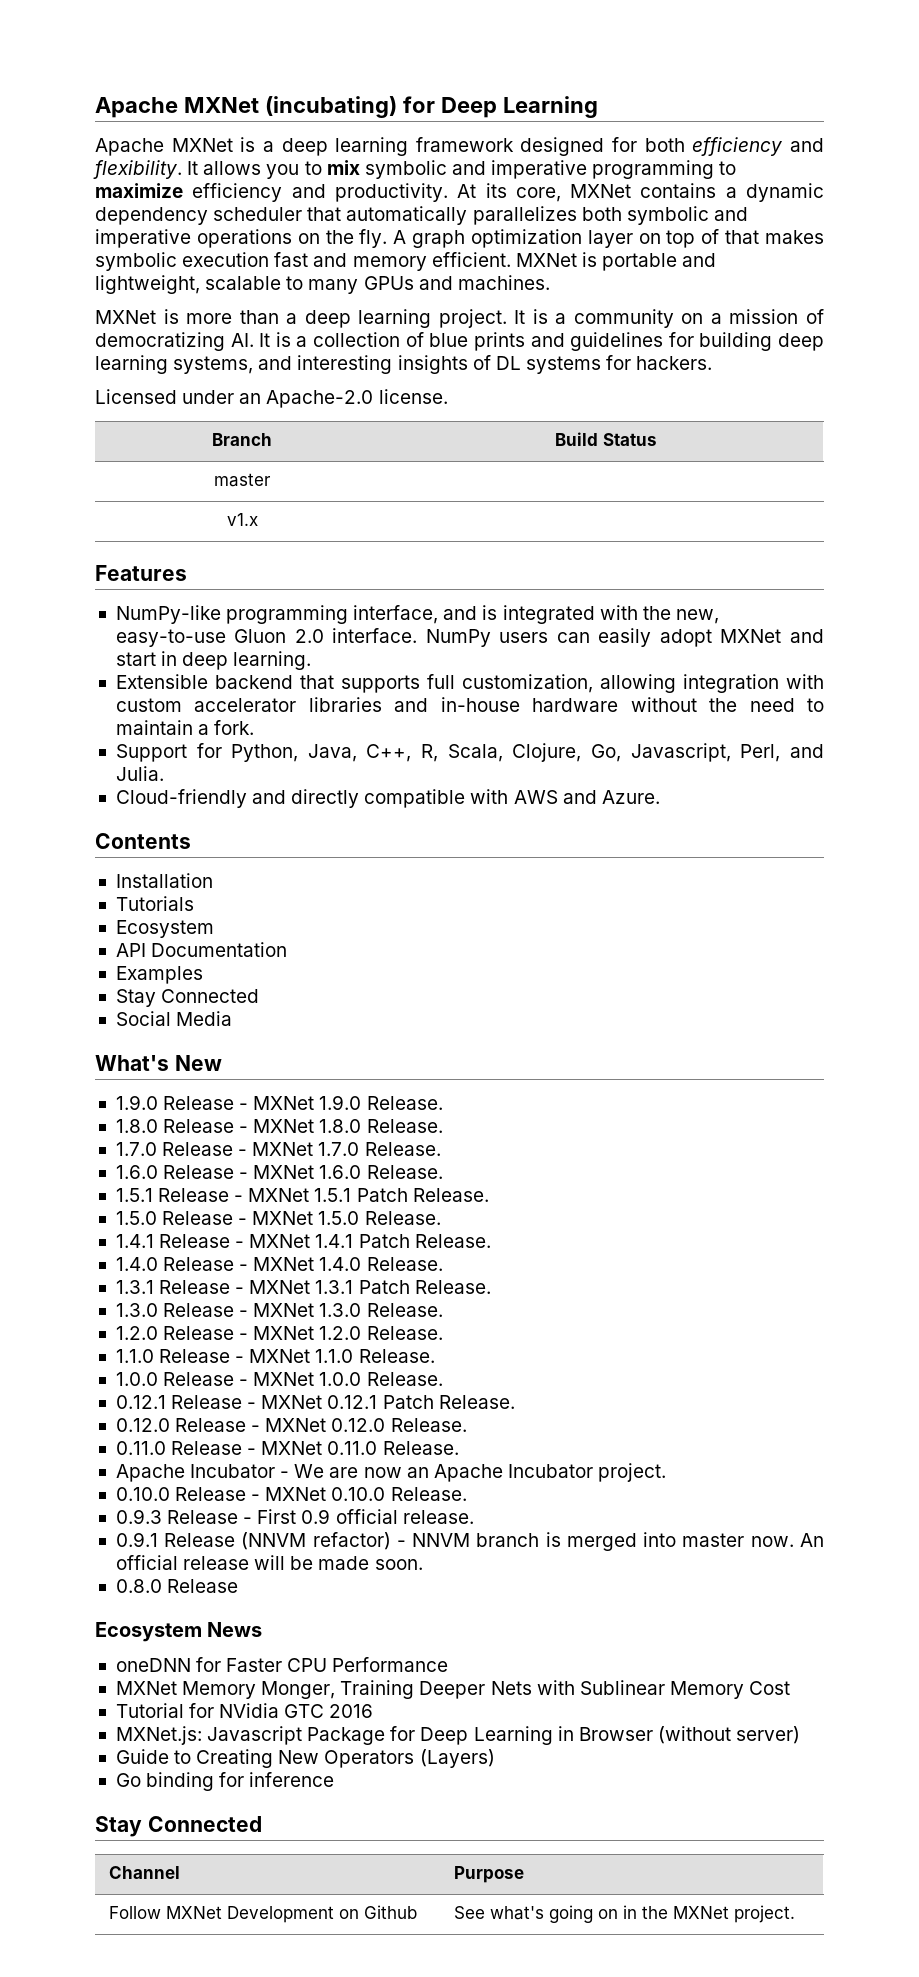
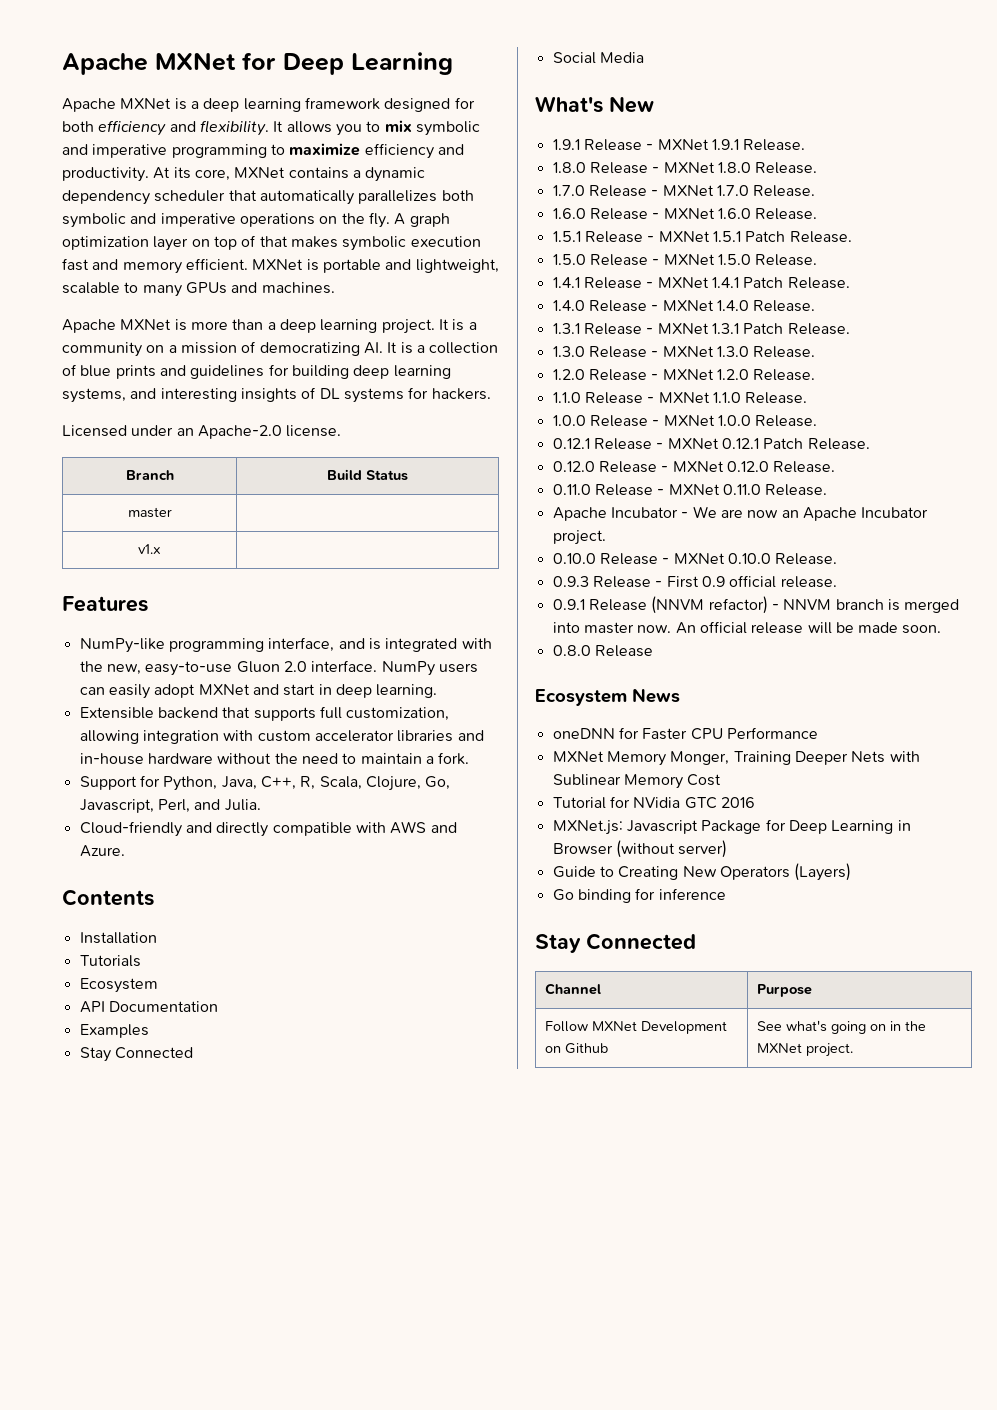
- Apache MXNet (incubating) for Deep Learning
+ Apache MXNet for Deep Learning
- MXNet is more than a deep learning project.
+ Apache MXNet is more than a deep learning project.
- 1.9.0 Release - MXNet 1.9.0 Release.
+ 1.9.1 Release - MXNet 1.9.1 Release.

